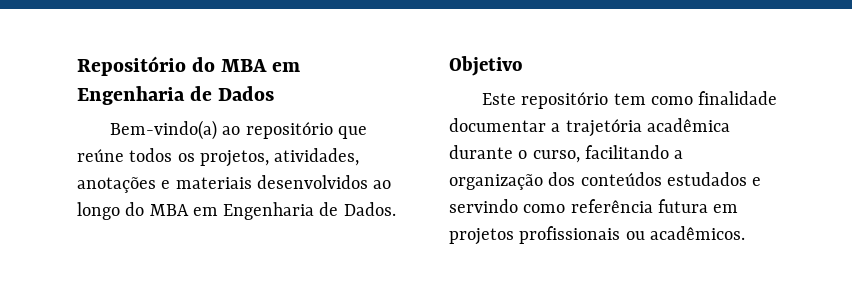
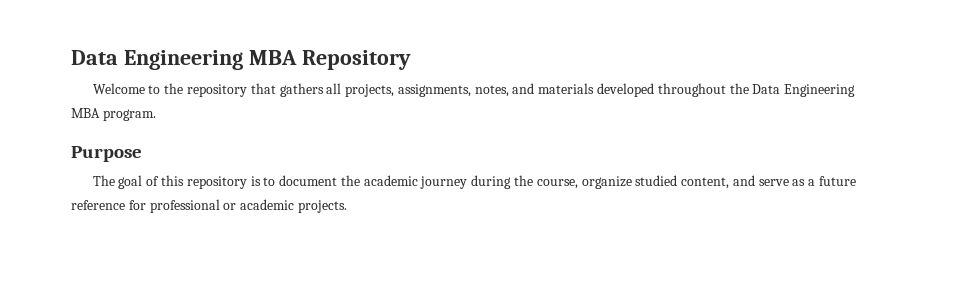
- Repositório do MBA em Engenharia de Dados
- Bem-vindo(a) ao repositório que reúne todos os projetos, atividades, anotações e materiais desenvolvidos ao longo do MBA em Engenharia de Dados.
- Objetivo
- Este repositório tem como finalidade documentar a trajetória acadêmica durante o curso, facilitando a organização dos conteúdos estudados e servindo como referência futura em projetos profissionais ou acadêmicos.
+ Data Engineering MBA Repository
+ Welcome to the repository that gathers all projects, assignments, notes, and materials developed throughout the Data Engineering MBA program.
+ Purpose
+ The goal of this repository is to document the academic journey during the course, organize studied content, and serve as a future reference for professional or academic projects.

